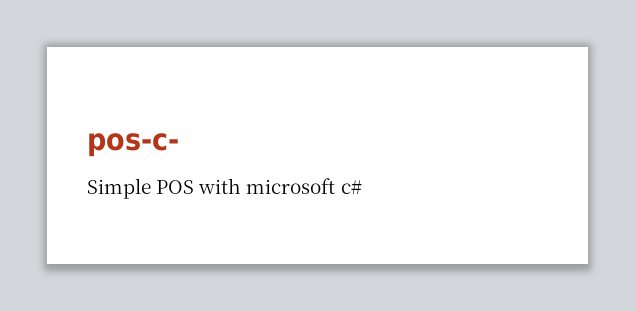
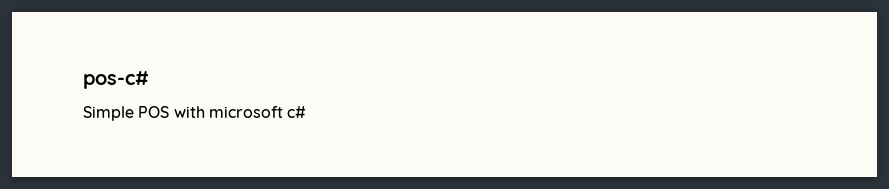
- pos-c-
+ pos-c#

